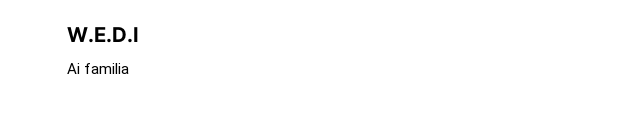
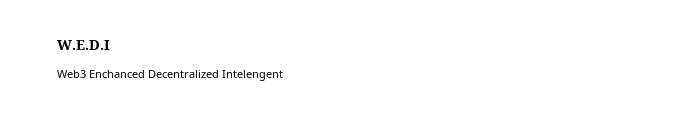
- Ai familia
+ Web3 Enchanced Decentralized Intelengent

